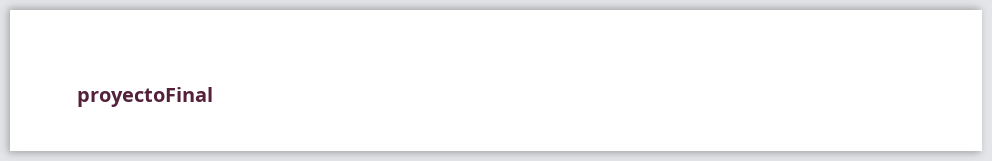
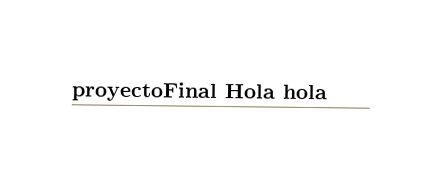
- proyectoFinal
+ proyectoFinal Hola hola

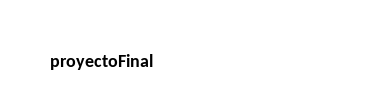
- proyectoFinal Hola hola
+ proyectoFinal

